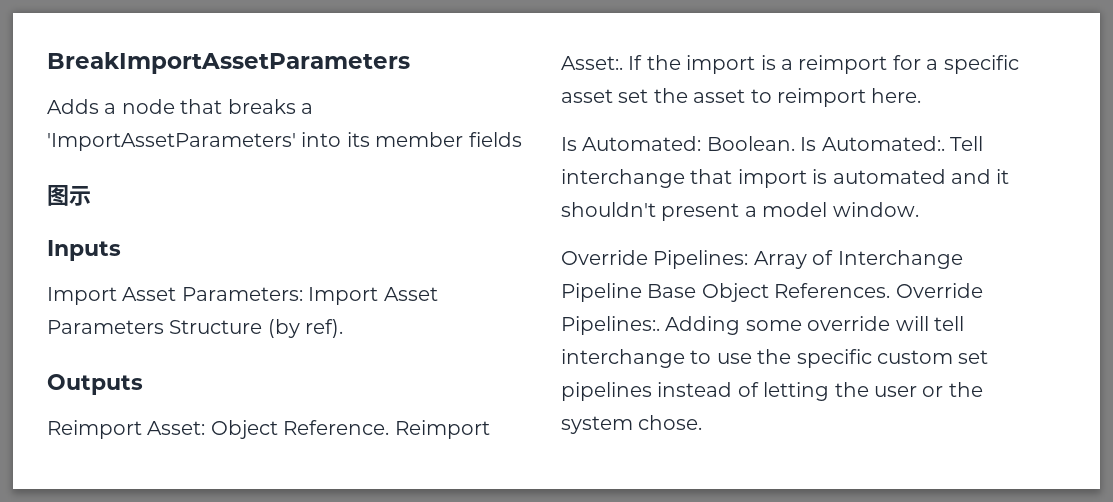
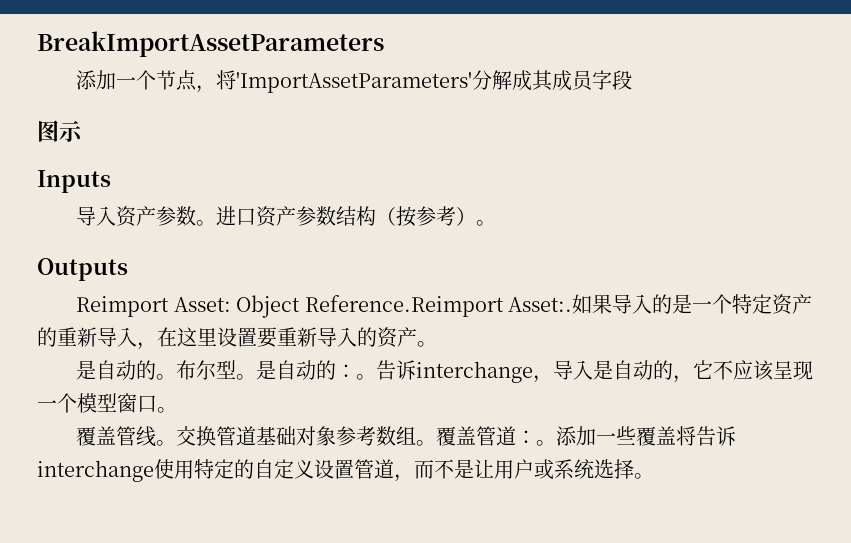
- Adds a node that breaks a 'ImportAssetParameters' into its member fields
+ 添加一个节点，将'ImportAssetParameters'分解成其成员字段
  图示
  Inputs
- Import Asset Parameters: Import Asset Parameters Structure (by ref).
+ 导入资产参数。进口资产参数结构（按参考）。
  Outputs
- Reimport Asset: Object Reference. Reimport Asset:. If the import is a reimport for a specific asset set the asset to reimport here.
- Is Automated: Boolean. Is Automated:. Tell interchange that import is automated and it shouldn't present a model window.
- Override Pipelines: Array of Interchange Pipeline Base Object References. Override Pipelines:. Adding some override will tell interchange to use the specific custom set pipelines instead of letting the user or the system chose.
+ Reimport Asset: Object Reference.Reimport Asset:.如果导入的是一个特定资产的重新导入，在这里设置要重新导入的资产。
+ 是自动的。布尔型。是自动的：。告诉interchange，导入是自动的，它不应该呈现一个模型窗口。
+ 覆盖管线。交换管道基础对象参考数组。覆盖管道：。添加一些覆盖将告诉interchange使用特定的自定义设置管道，而不是让用户或系统选择。

